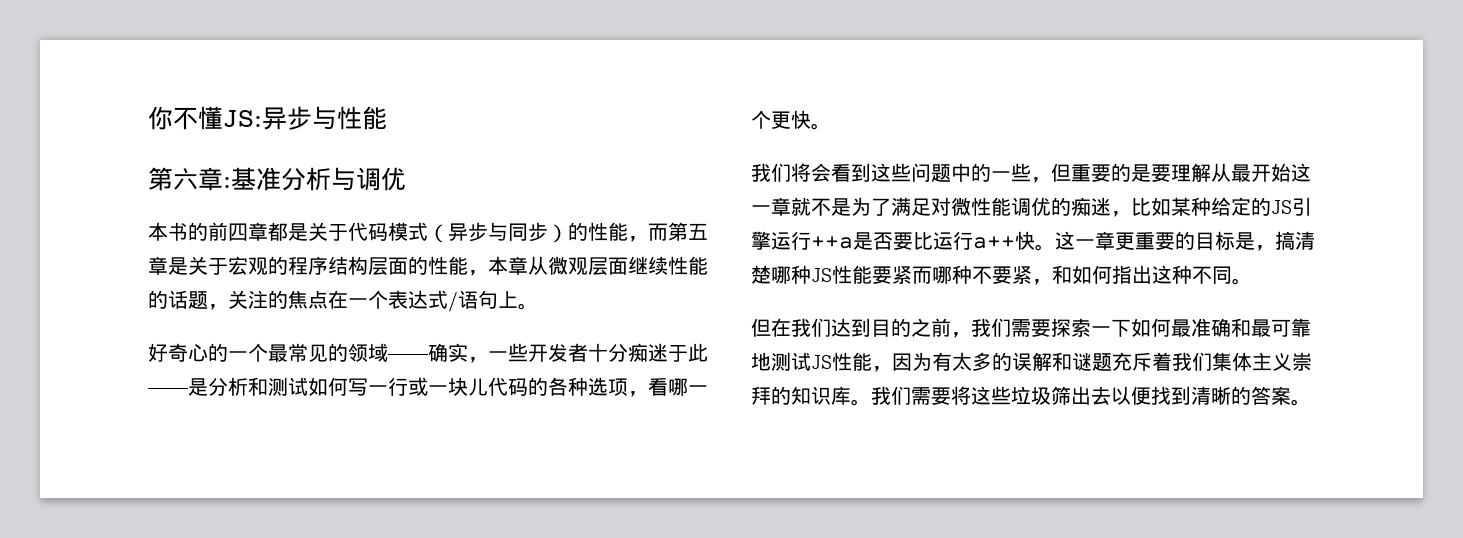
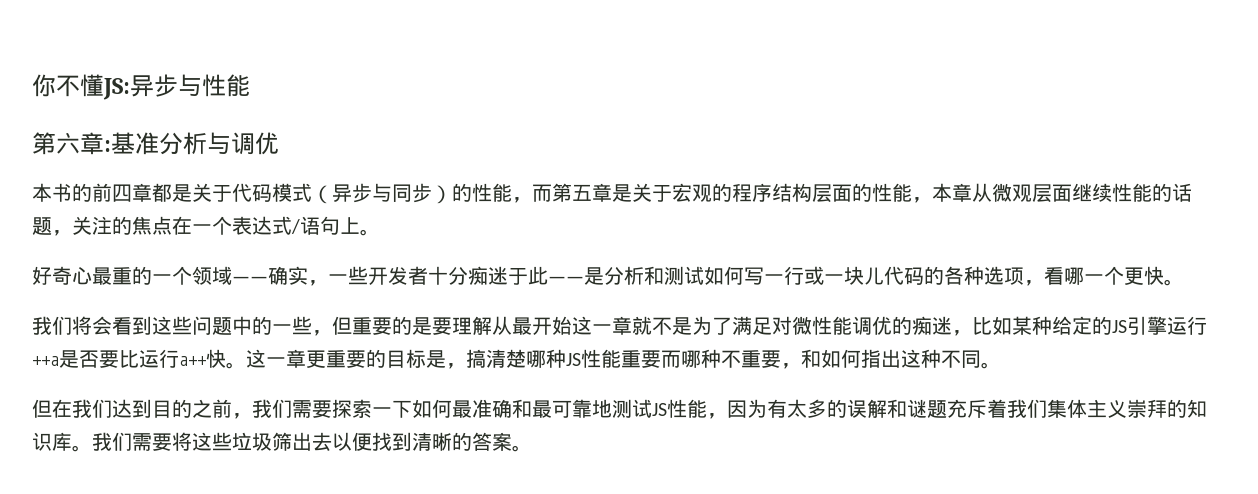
- 好奇心的一个最常见的领域——确实，一些开发者十分痴迷于此——是分析和测试如何写一行或一块儿代码的各种选项，看哪一个更快。
+ 好奇心最重的一个领域——确实，一些开发者十分痴迷于此——是分析和测试如何写一行或一块儿代码的各种选项，看哪一个更快。
- 这一章更重要的目标是，搞清楚哪种JS性能要紧而哪种不要紧，和如何指出这种不同。
+ 这一章更重要的目标是，搞清楚哪种JS性能重要而哪种不重要，和如何指出这种不同。

